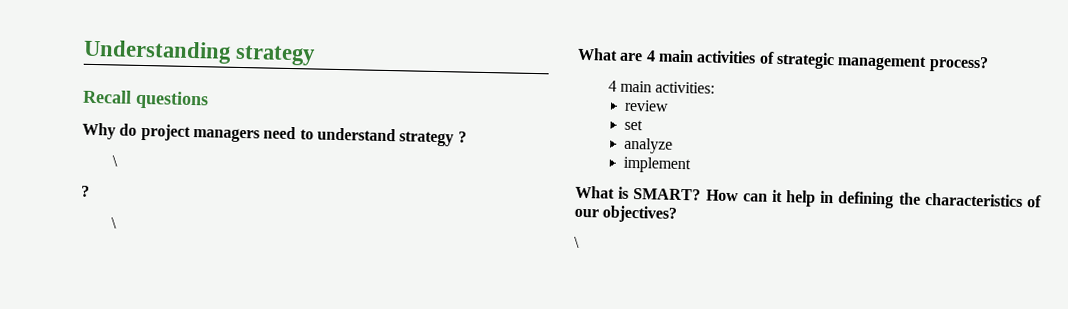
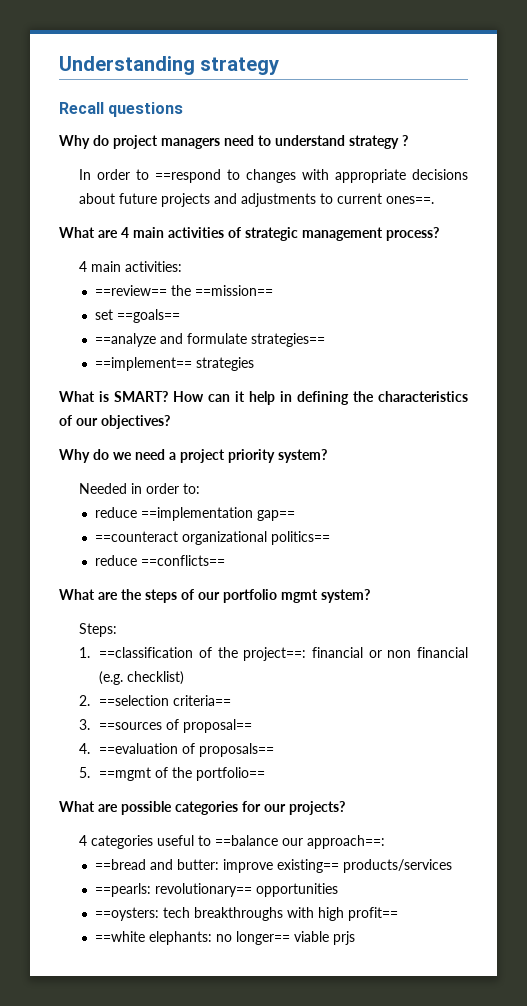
  Why do project managers need to understand strategy ?
- \
- ?
- \
+ In order to ==respond to changes with appropriate decisions about future projects and adjustments to current ones==.
- review
- set
- analyze
- implement
+ ==review== the ==mission==
+ set ==goals==
+ ==analyze and formulate strategies==
+ ==implement== strategies
  How can it help in defining the characteristics of our objectives?
- \
+ Why do we need a project priority system?
+ Needed in order to:
+ reduce ==implementation gap==
+ ==counteract organizational politics==
+ reduce ==conflicts==
+ What are the steps of our portfolio mgmt system?
+ Steps:
+ 1. ==classification of the project==: financial or non financial (e.g. checklist)
+ 2. ==selection criteria==
+ 3. ==sources of proposal==
+ 4. ==evaluation of proposals==
+ 5. ==mgmt of the portfolio==
+ What are possible categories for our projects?
+ 4 categories useful to ==balance our approach==:
+ ==bread and butter: improve existing== products/services
+ ==pearls: revolutionary== opportunities
+ ==oysters: tech breakthroughs with high profit==
+ ==white elephants: no longer== viable prjs

